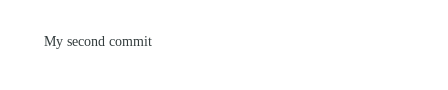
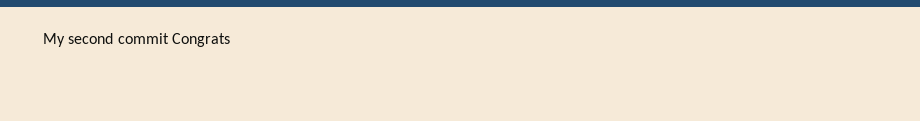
- My second commit
+ My second commit Congrats

